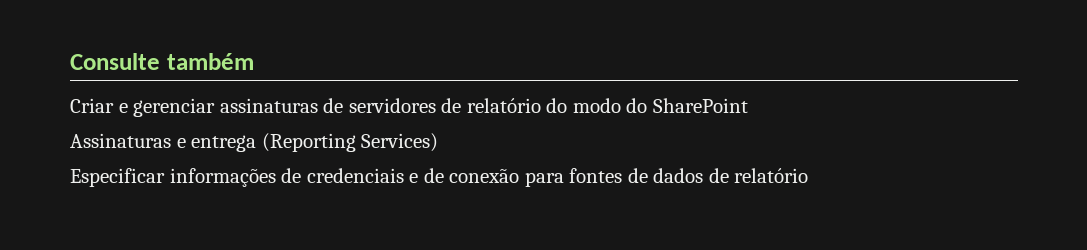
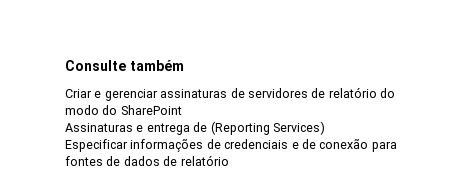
- Assinaturas e entrega (Reporting Services)
+ Assinaturas e entrega de (Reporting Services)

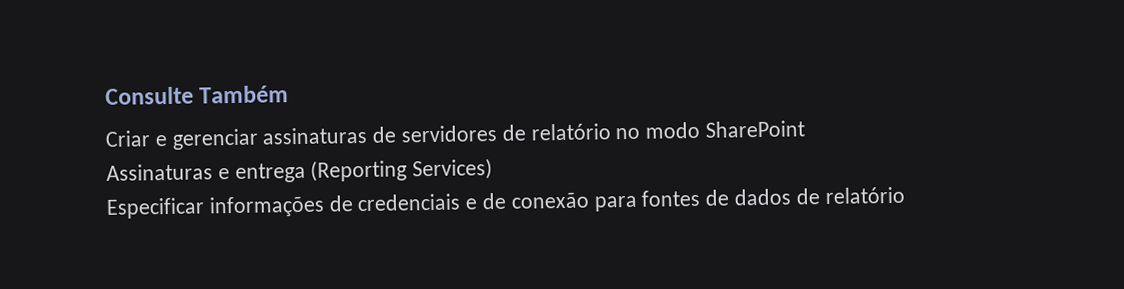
- Consulte também
+ Consulte Também
- Criar e gerenciar assinaturas de servidores de relatório do modo do SharePoint
+ Criar e gerenciar assinaturas de servidores de relatório no modo SharePoint
- Assinaturas e entrega de (Reporting Services)
+ Assinaturas e entrega (Reporting Services)

